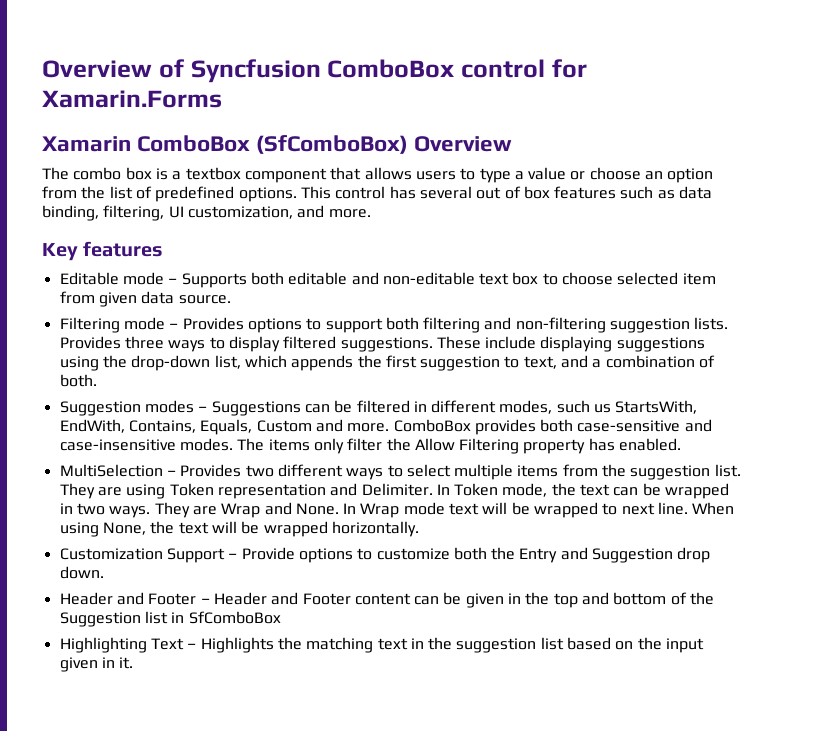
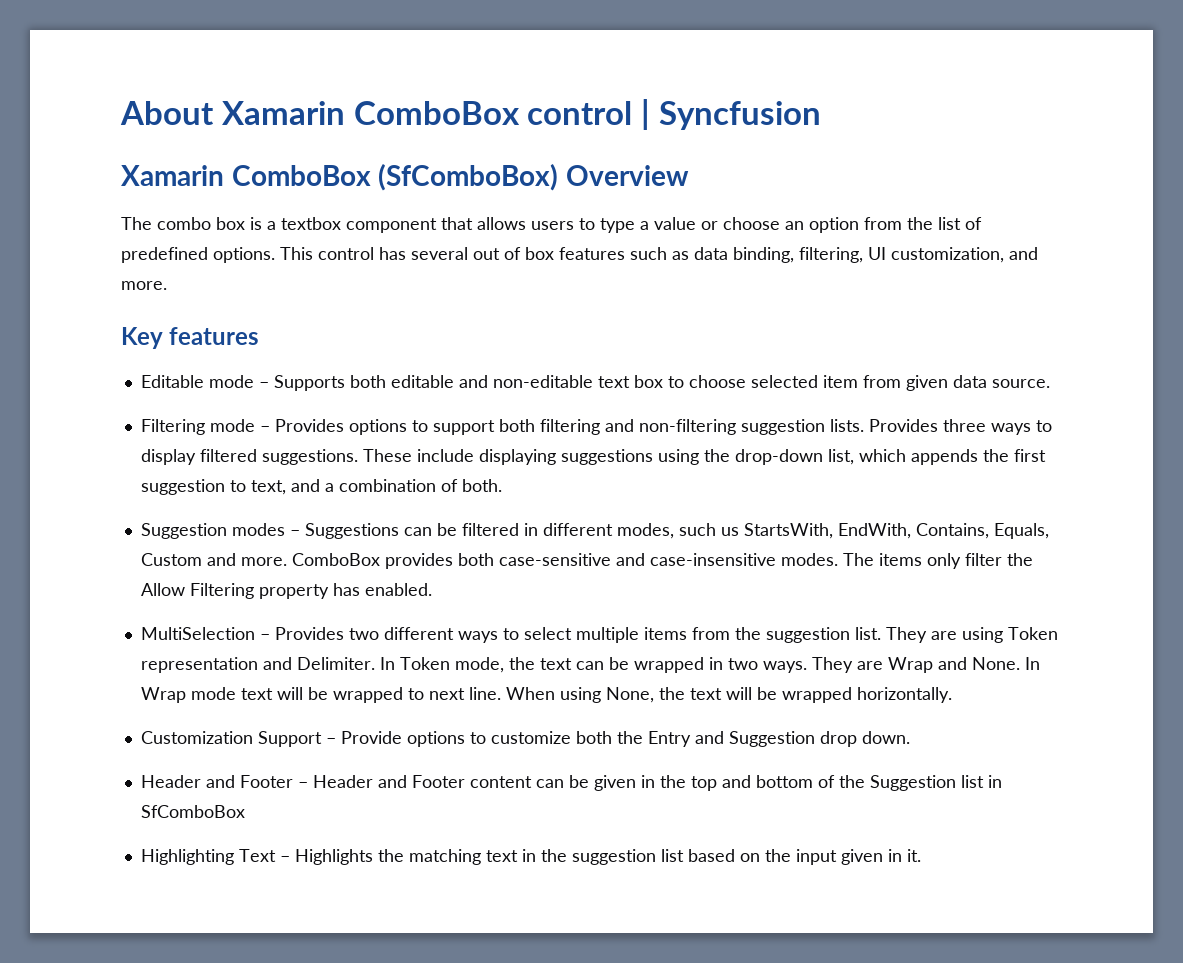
- Overview of Syncfusion ComboBox control for Xamarin.Forms
+ About Xamarin ComboBox control | Syncfusion

